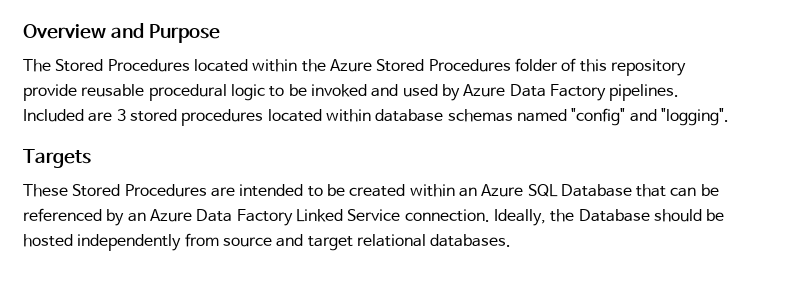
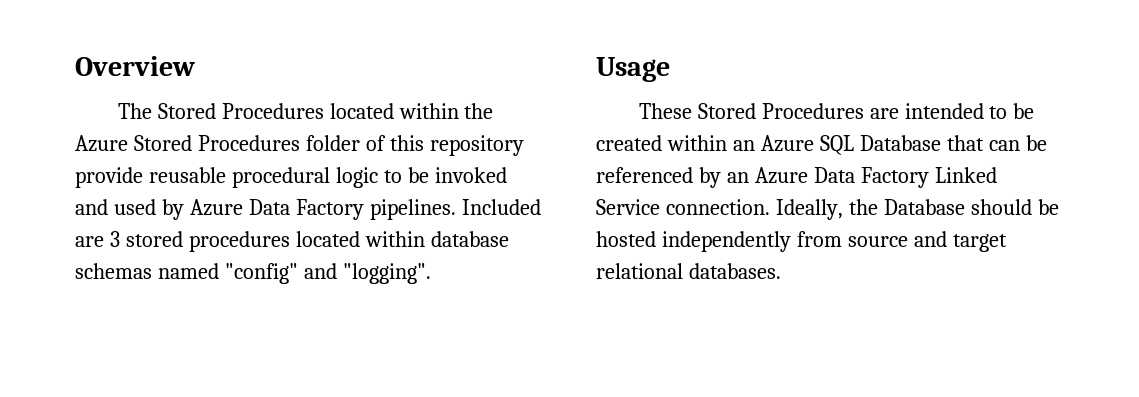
- Overview and Purpose
+ Overview
- Targets
+ Usage

